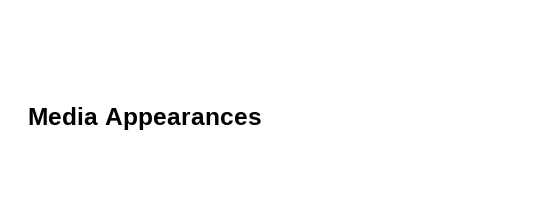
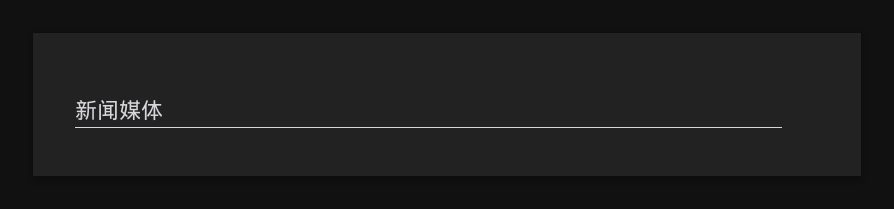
- Media Appearances
+ 新闻媒体

